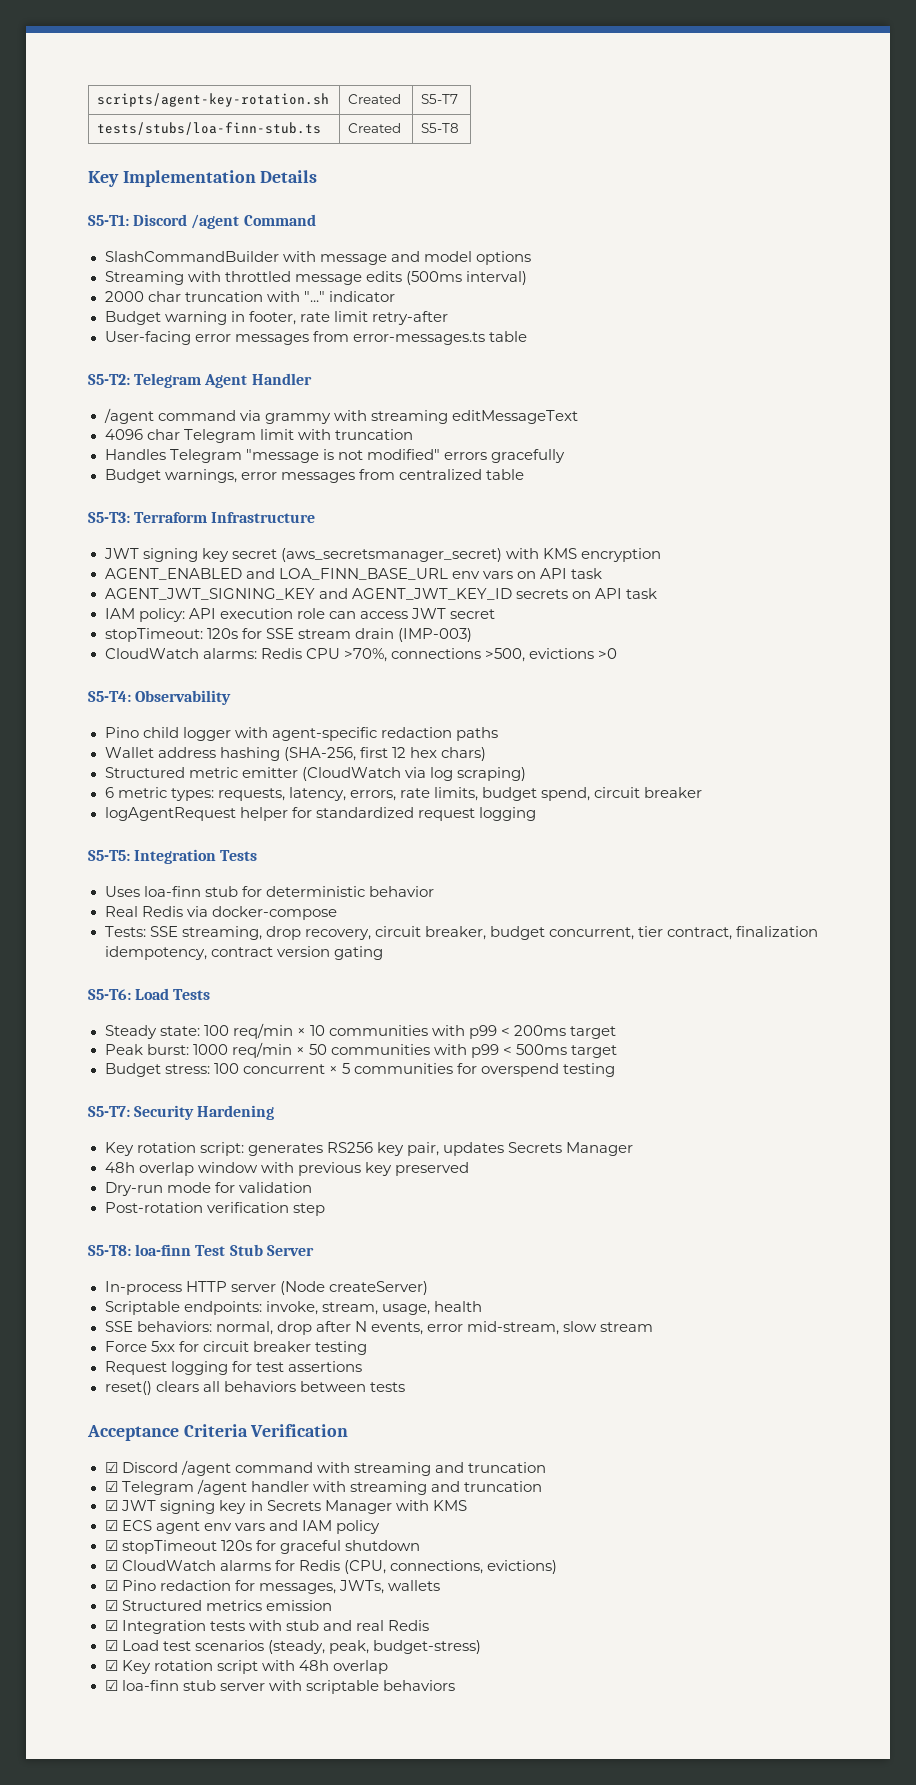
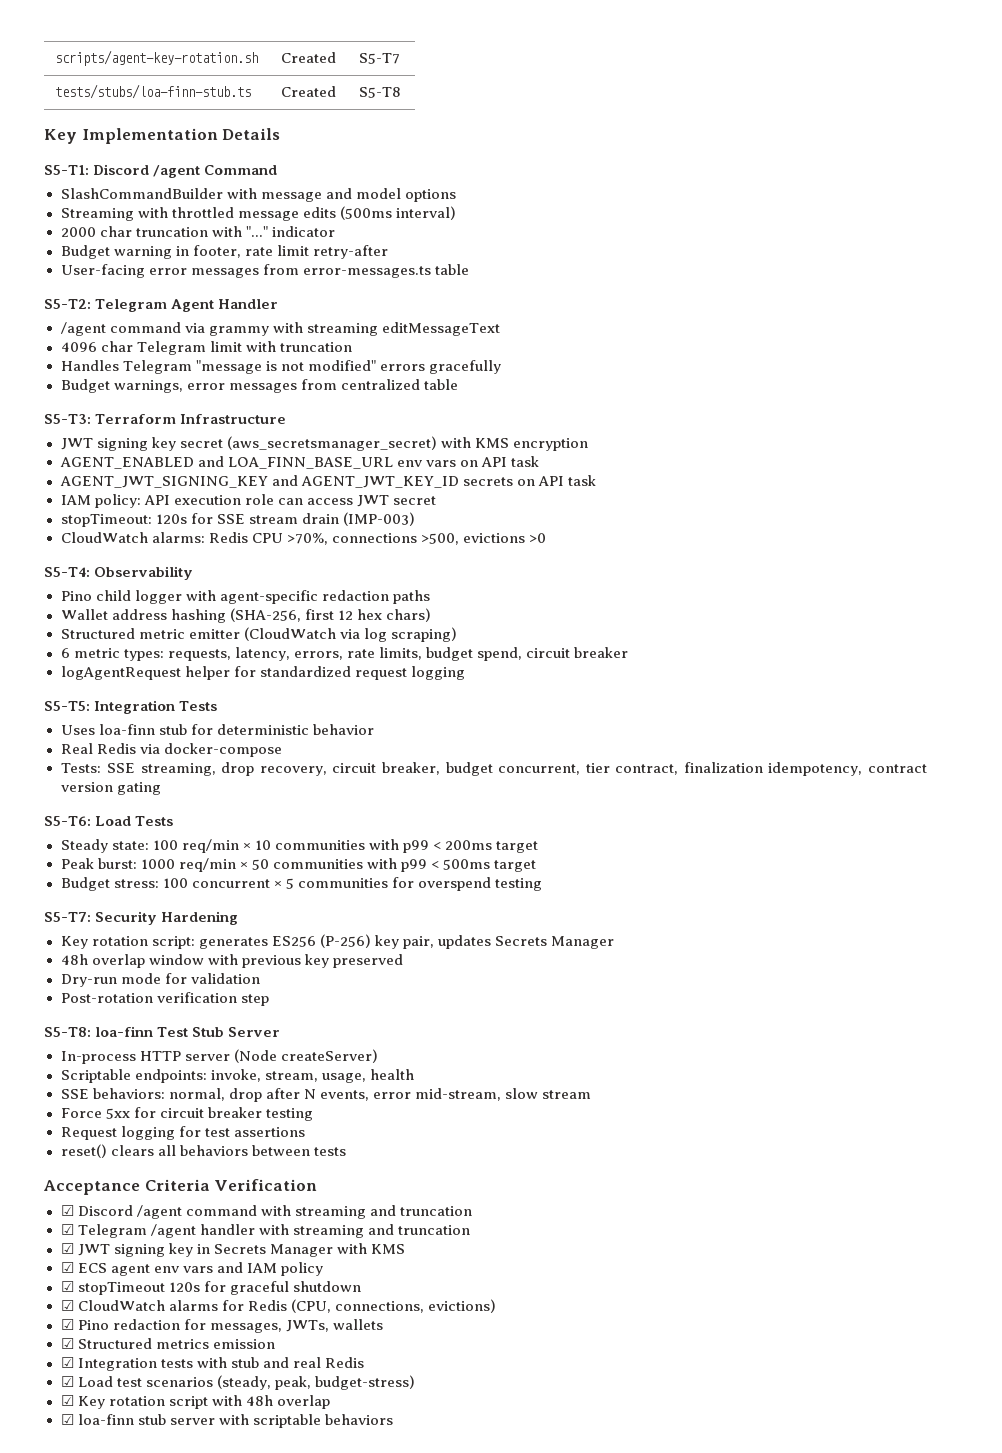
- Key rotation script: generates RS256 key pair, updates Secrets Manager
+ Key rotation script: generates ES256 (P-256) key pair, updates Secrets Manager

